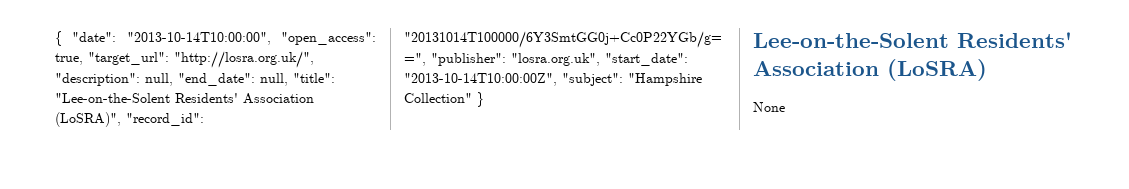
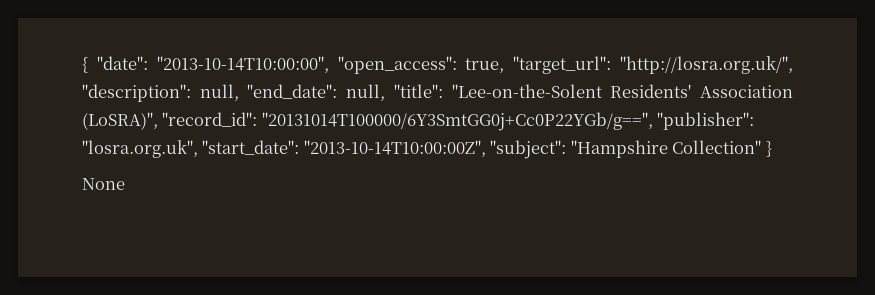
- Lee-on-the-Solent Residents' Association (LoSRA)

